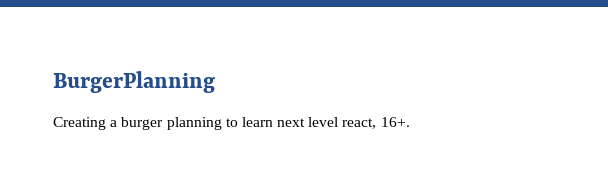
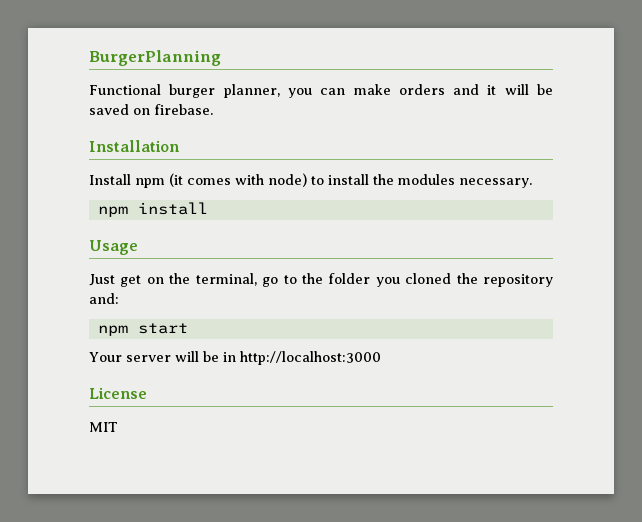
- Creating a burger planning to learn next level react, 16+.
+ Functional burger planner, you can make orders and it will be saved on firebase.
+ Installation
+ Install npm (it comes with node) to install the modules necessary.
+ npm install
+ Usage
+ Just get on the terminal, go to the folder you cloned the repository and:
+ npm start
+ Your server will be in http://localhost:3000
+ License
+ MIT

